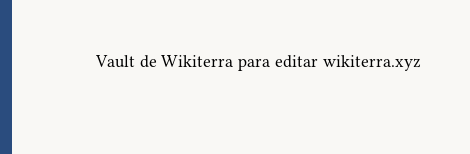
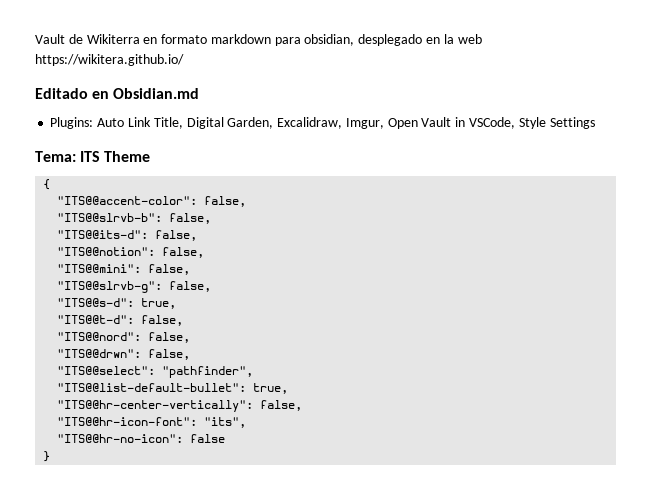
- Vault de Wikiterra para editar wikiterra.xyz
+ Vault de Wikiterra en formato markdown para obsidian, desplegado en la web https://wikitera.github.io/
+ Editado en Obsidian.md
+ Plugins: Auto Link Title, Digital Garden, Excalidraw, Imgur, Open Vault in VSCode, Style Settings
+ Tema: ITS Theme
+ {
+ "ITS@@accent-color": false,
+ "ITS@@slrvb-b": false,
+ "ITS@@its-d": false,
+ "ITS@@notion": false,
+ "ITS@@mini": false,
+ "ITS@@slrvb-g": false,
+ "ITS@@s-d": true,
+ "ITS@@t-d": false,
+ "ITS@@nord": false,
+ "ITS@@drwn": false,
+ "ITS@@select": "pathfinder",
+ "ITS@@list-default-bullet": true,
+ "ITS@@hr-center-vertically": false,
+ "ITS@@hr-icon-font": "its",
+ "ITS@@hr-no-icon": false
+ }

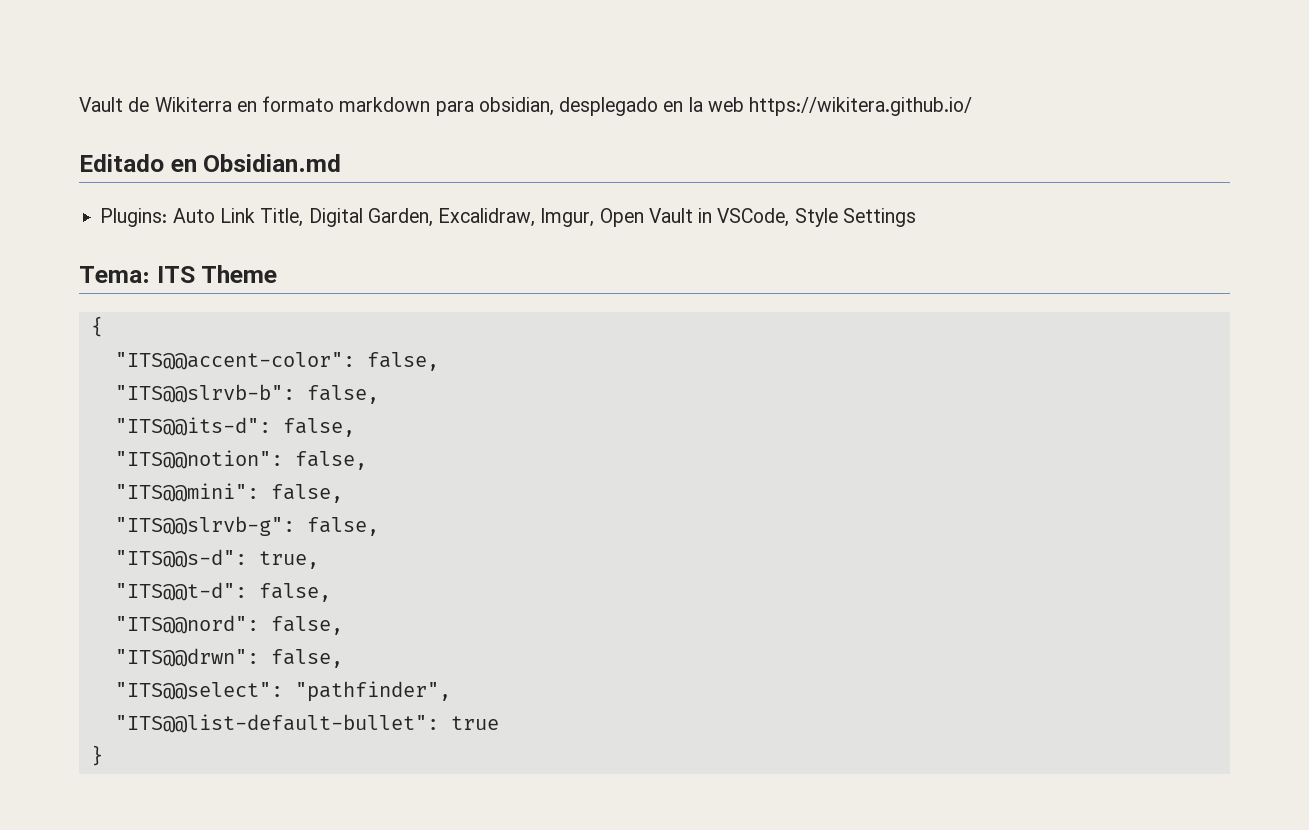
- "ITS@@list-default-bullet": true,
- "ITS@@hr-center-vertically": false,
- "ITS@@hr-icon-font": "its",
- "ITS@@hr-no-icon": false
+ "ITS@@list-default-bullet": true

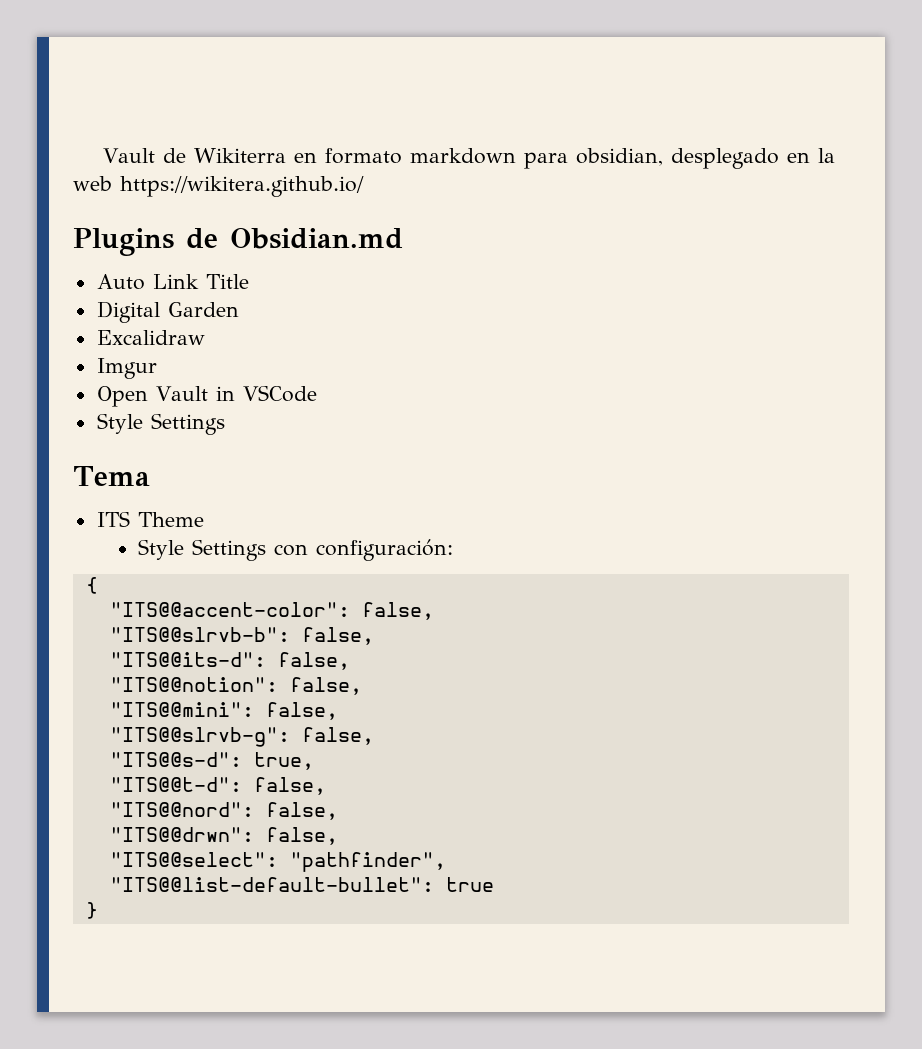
- Editado en Obsidian.md
+ Plugins de Obsidian.md
- Plugins: Auto Link Title, Digital Garden, Excalidraw, Imgur, Open Vault in VSCode, Style Settings
+ Auto Link Title
+ Digital Garden
+ Excalidraw
+ Imgur
+ Open Vault in VSCode
+ Style Settings
- Tema: ITS Theme
+ Tema
+ ITS Theme
+ Style Settings con configuración:

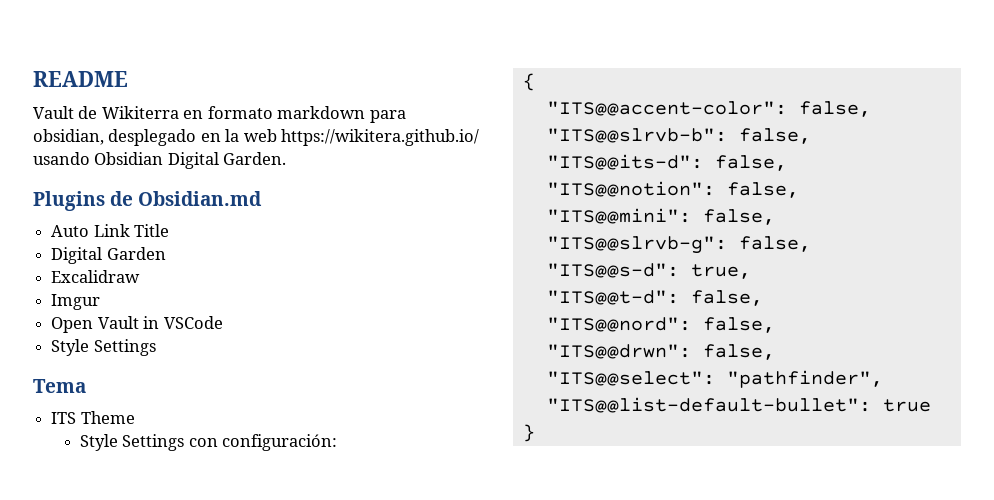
+ README
- Vault de Wikiterra en formato markdown para obsidian, desplegado en la web https://wikitera.github.io/
+ Vault de Wikiterra en formato markdown para obsidian, desplegado en la web https://wikitera.github.io/ usando Obsidian Digital Garden.

